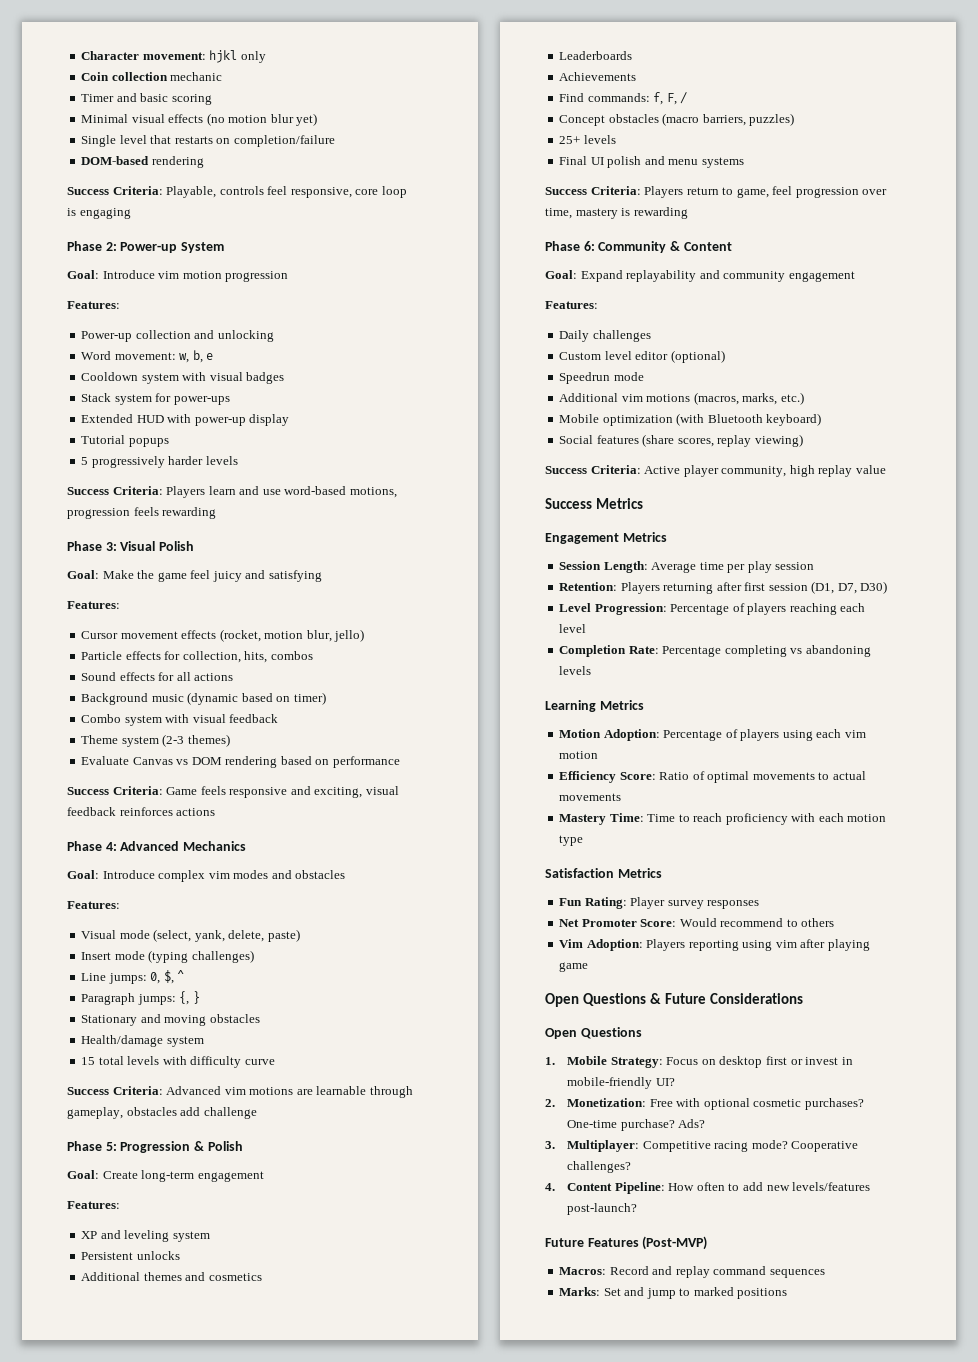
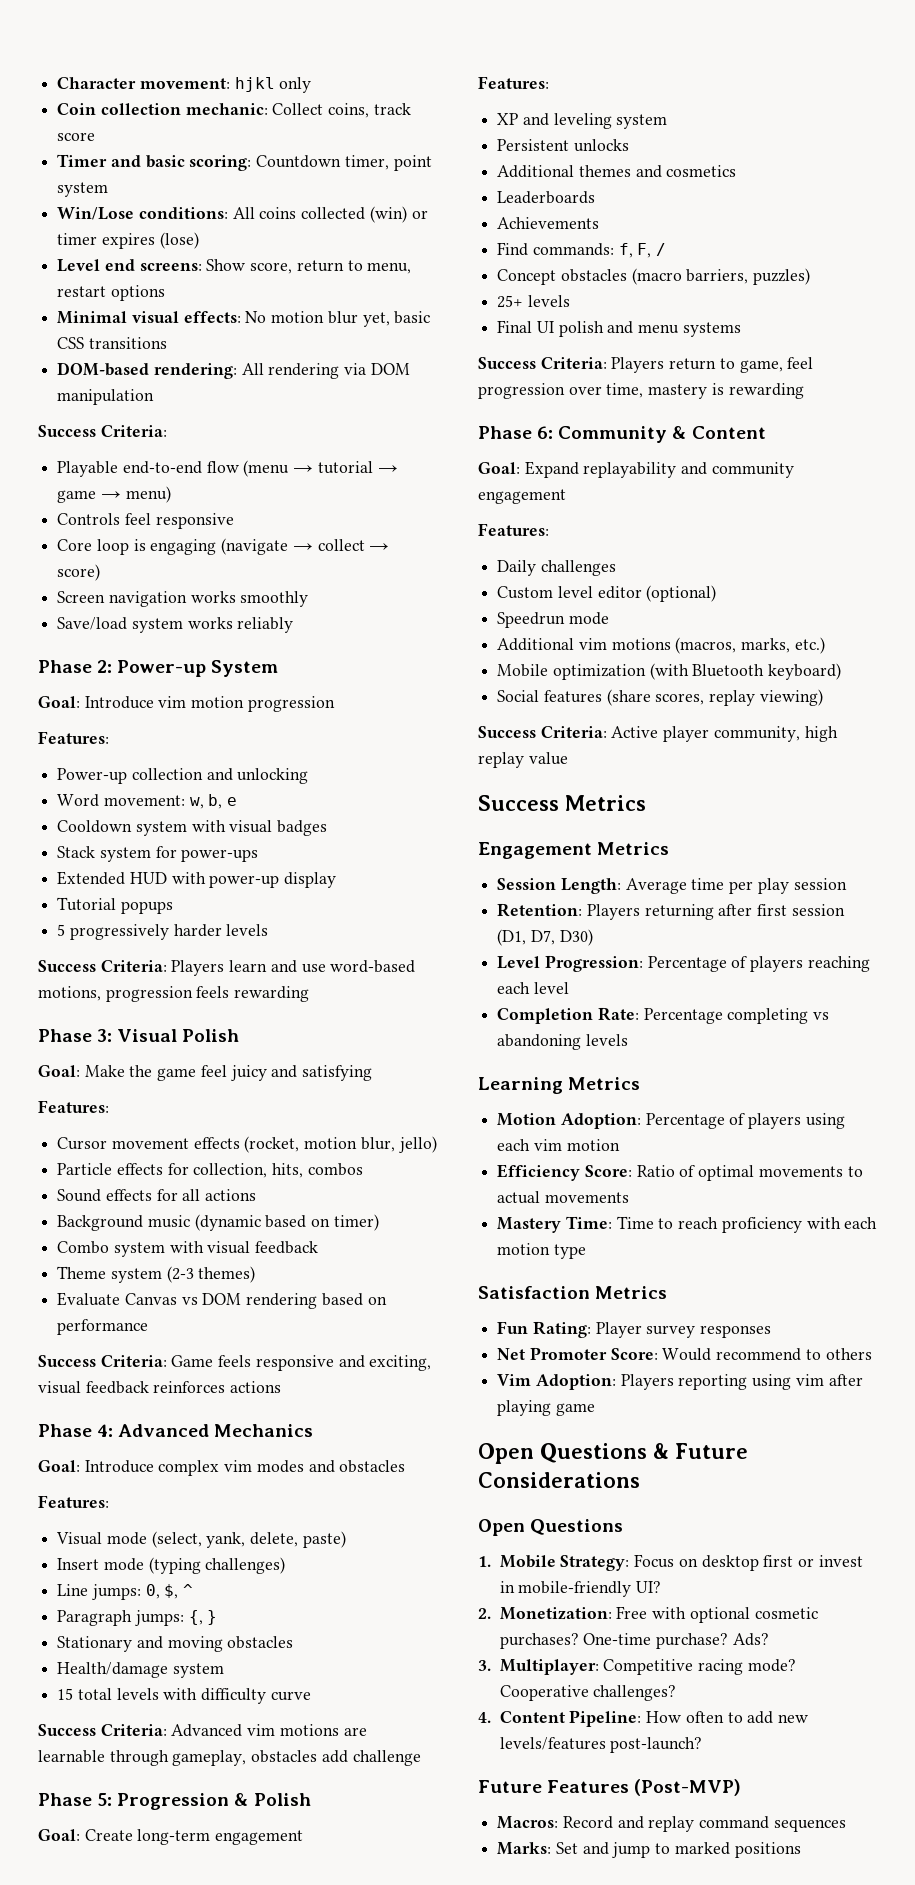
- Coin collection mechanic
- Timer and basic scoring
- Minimal visual effects (no motion blur yet)
- Single level that restarts on completion/failure
+ Coin collection mechanic: Collect coins, track score
+ Timer and basic scoring: Countdown timer, point system
+ Win/Lose conditions: All coins collected (win) or timer expires (lose)
+ Level end screens: Show score, return to menu, restart options
+ Minimal visual effects: No motion blur yet, basic CSS transitions
- DOM-based rendering
- Success Criteria: Playable, controls feel responsive, core loop is engaging
+ DOM-based rendering: All rendering via DOM manipulation
+ Success Criteria:
+ Playable end-to-end flow (menu → tutorial → game → menu)
+ Controls feel responsive
+ Core loop is engaging (navigate → collect → score)
+ Screen navigation works smoothly
+ Save/load system works reliably

